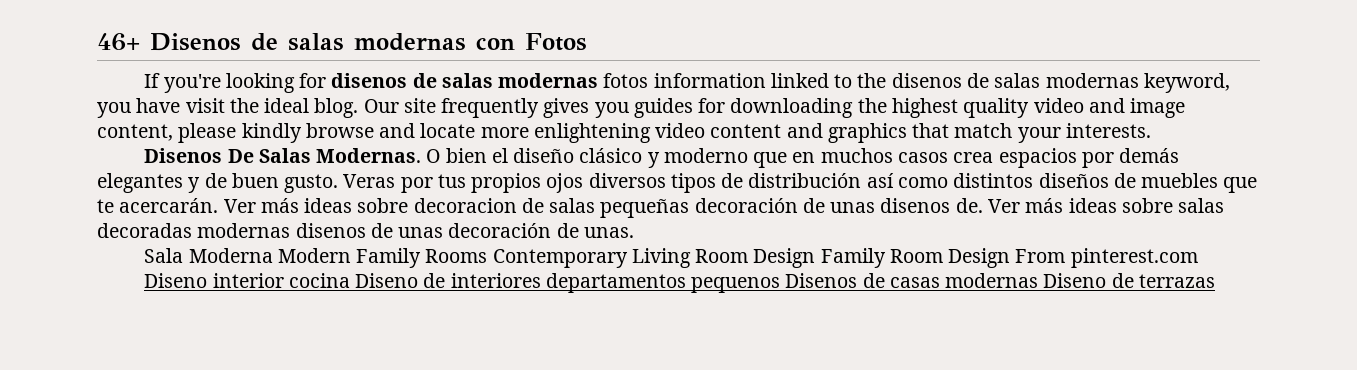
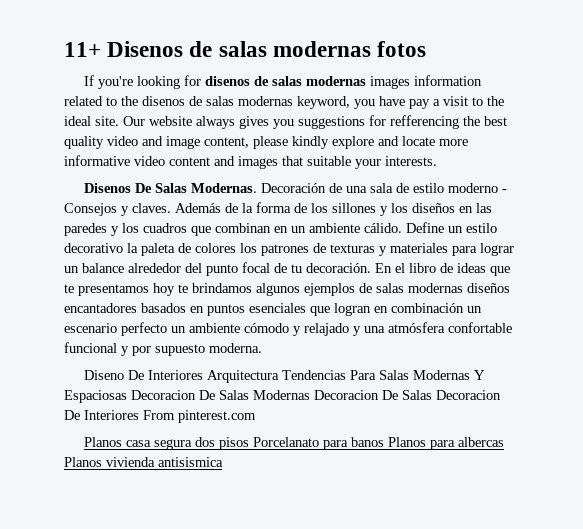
- 46+ Disenos de salas modernas con Fotos
+ 11+ Disenos de salas modernas fotos
- If you're looking for disenos de salas modernas fotos information linked to the disenos de salas modernas keyword, you have visit the ideal blog. Our site frequently gives you guides for downloading the highest quality video and image content, please kindly browse and locate more enlightening video content and graphics that match your interests.
+ If you're looking for disenos de salas modernas images information related to the disenos de salas modernas keyword, you have pay a visit to the ideal site. Our website always gives you suggestions for refferencing the best quality video and image content, please kindly explore and locate more informative video content and images that suitable your interests.
- O bien el diseño clásico y moderno que en muchos casos crea espacios por demás elegantes y de buen gusto. Veras por tus propios ojos diversos tipos de distribución así como distintos diseños de muebles que te acercarán. Ver más ideas sobre decoracion de salas pequeñas decoración de unas disenos de. Ver más ideas sobre salas decoradas modernas disenos de unas decoración de unas.
- Sala Moderna Modern Family Rooms Contemporary Living Room Design Family Room Design From pinterest.com
- Diseno interior cocina Diseno de interiores departamentos pequenos Disenos de casas modernas Diseno de terrazas
+ Decoración de una sala de estilo moderno - Consejos y claves. Además de la forma de los sillones y los diseños en las paredes y los cuadros que combinan en un ambiente cálido. Define un estilo decorativo la paleta de colores los patrones de texturas y materiales para lograr un balance alrededor del punto focal de tu decoración. En el libro de ideas que te presentamos hoy te brindamos algunos ejemplos de salas modernas diseños encantadores basados en puntos esenciales que logran en combinación un escenario perfecto un ambiente cómodo y relajado y una atmósfera confortable funcional y por supuesto moderna.
+ Diseno De Interiores Arquitectura Tendencias Para Salas Modernas Y Espaciosas Decoracion De Salas Modernas Decoracion De Salas Decoracion De Interiores From pinterest.com
+ Planos casa segura dos pisos Porcelanato para banos Planos para albercas Planos vivienda antisismica

